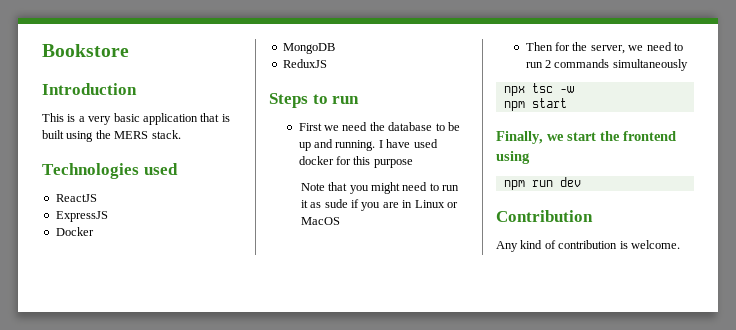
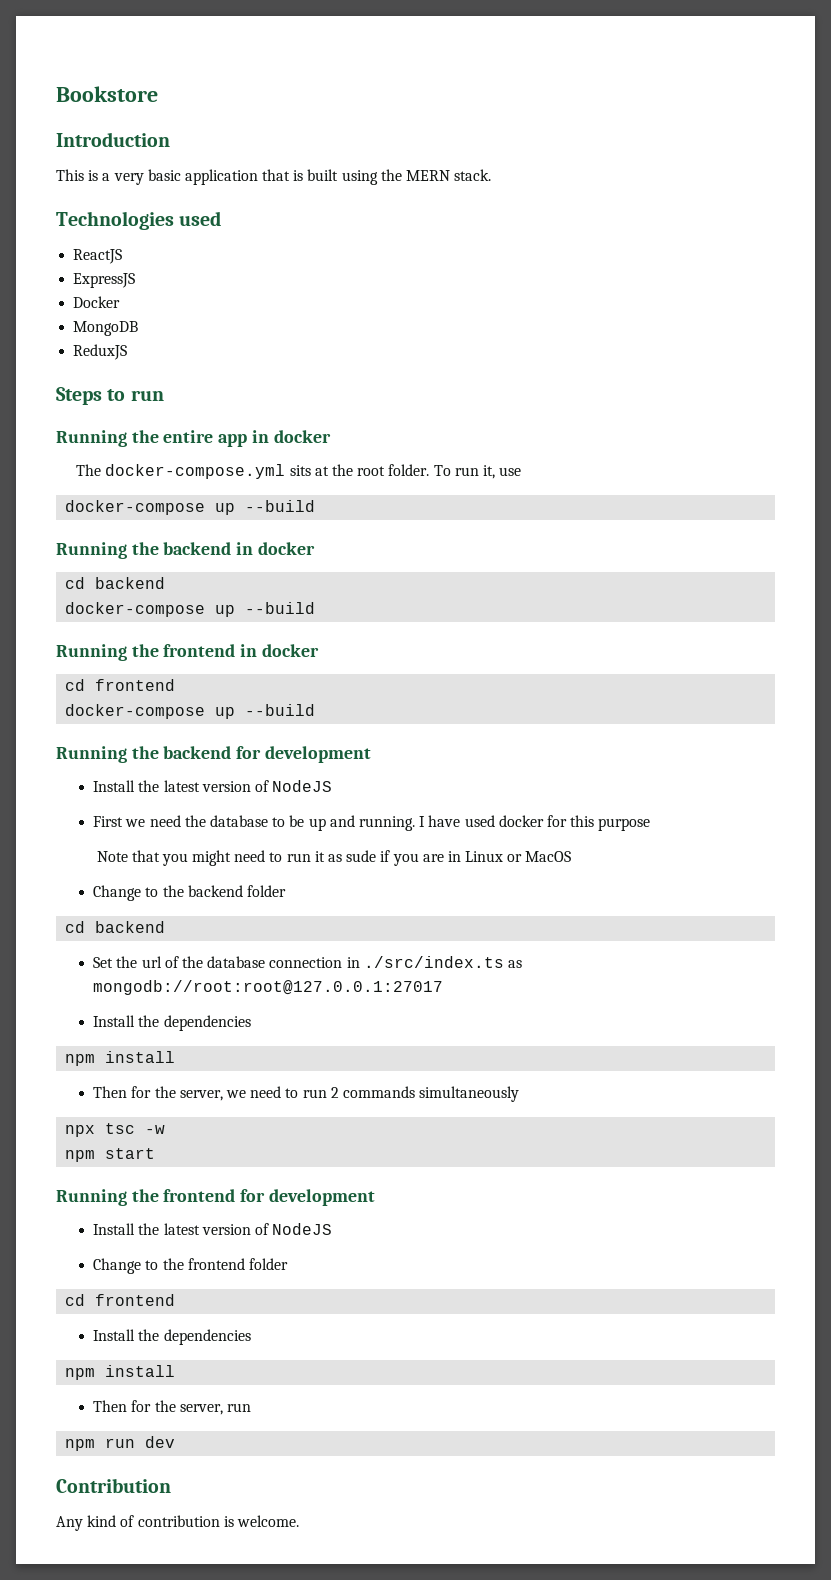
- This is a very basic application that is built using the MERS stack.
+ This is a very basic application that is built using the MERN stack.
+ Running the entire app in docker
+ The docker-compose.yml sits at the root folder. To run it, use
+ docker-compose up --build
+ Running the backend in docker
+ cd backend
+ docker-compose up --build
+ Running the frontend in docker
+ cd frontend
+ docker-compose up --build
+ Running the backend for development
+ Install the latest version of NodeJS
+ Change to the backend folder
+ cd backend
+ Set the url of the database connection in ./src/index.ts as mongodb://root:root@127.0.0.1:27017
+ Install the dependencies
+ npm install
- Finally, we start the frontend using
+ Running the frontend for development
+ Install the latest version of NodeJS
+ Change to the frontend folder
+ cd frontend
+ Install the dependencies
+ npm install
+ Then for the server, run

